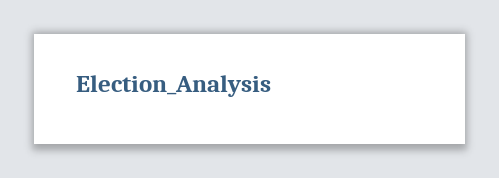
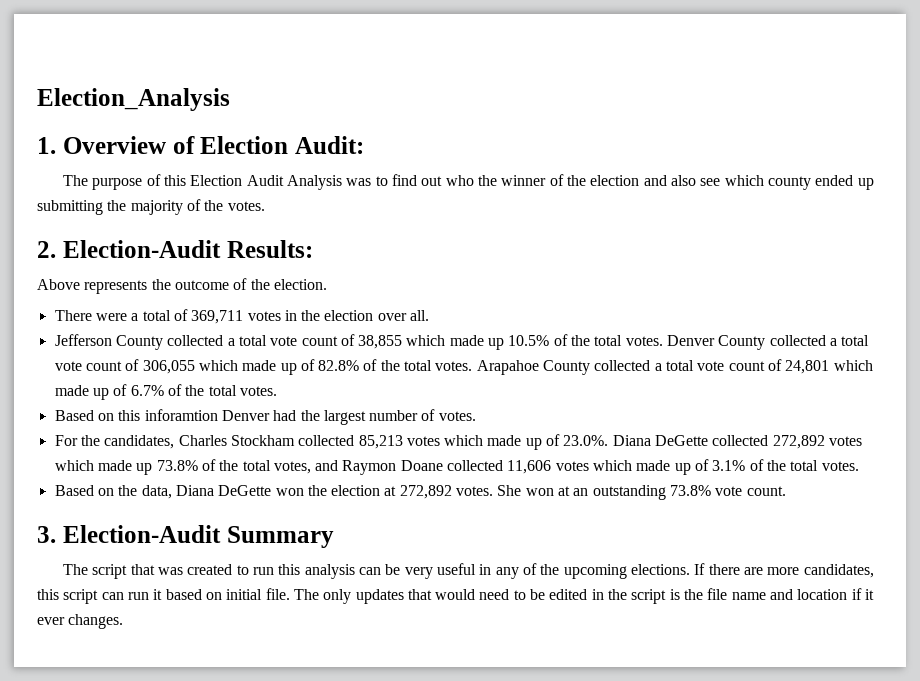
+ 1. Overview of Election Audit:
+ The purpose of this Election Audit Analysis was to find out who the winner of the election and also see which county ended up submitting the majority of the votes.
+ 2. Election-Audit Results:
+ Above represents the outcome of the election.
+ There were a total of 369,711 votes in the election over all.
+ Jefferson County collected a total vote count of 38,855 which made up 10.5% of the total votes. Denver County collected a total vote count of 306,055 which made up of 82.8% of the total votes. Arapahoe County collected a total vote count of 24,801 which made up of 6.7% of the total votes.
+ Based on this inforamtion Denver had the largest number of votes.
+ For the candidates, Charles Stockham collected 85,213 votes which made up of 23.0%. Diana DeGette collected 272,892 votes which made up 73.8% of the total votes, and Raymon Doane collected 11,606 votes which made up of 3.1% of the total votes.
+ Based on the data, Diana DeGette won the election at 272,892 votes. She won at an outstanding 73.8% vote count.
+ 3. Election-Audit Summary
+ The script that was created to run this analysis can be very useful in any of the upcoming elections. If there are more candidates, this script can run it based on initial file. The only updates that would need to be edited in the script is the file name and location if it ever changes.

